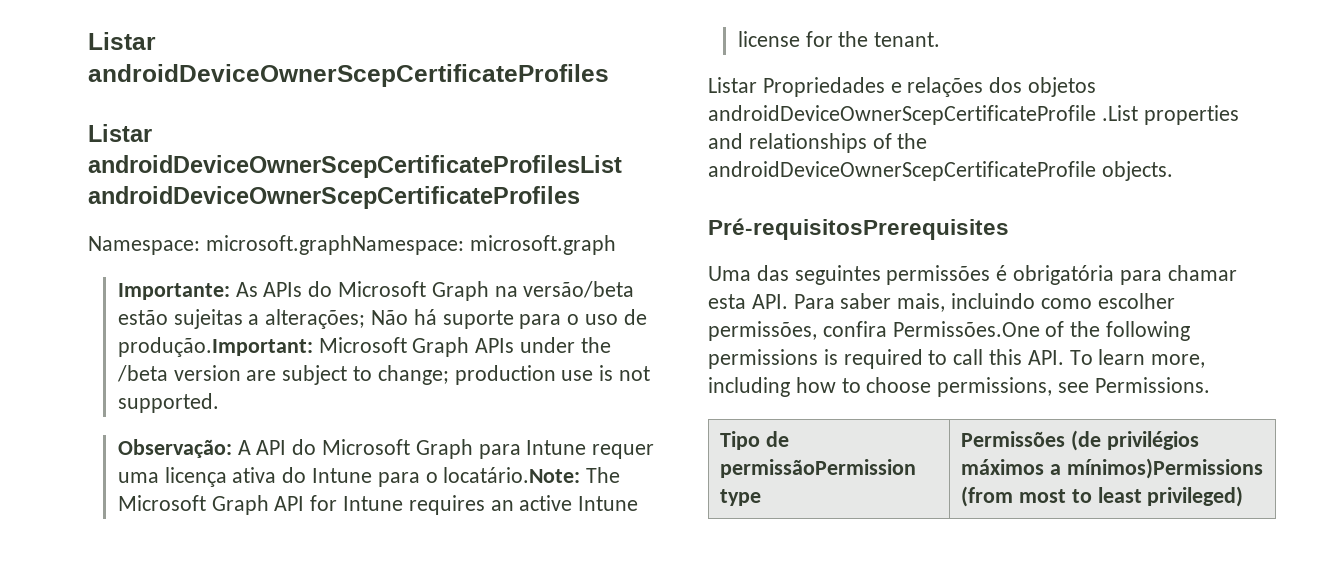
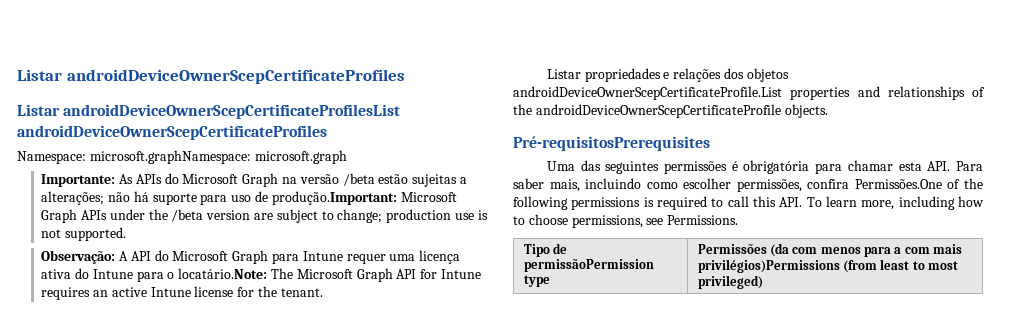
- Importante: As APIs do Microsoft Graph na versão/beta estão sujeitas a alterações; Não há suporte para o uso de produção.Important: Microsoft Graph APIs under the /beta version are subject to change; production use is not supported.
+ Importante: As APIs do Microsoft Graph na versão /beta estão sujeitas a alterações; não há suporte para uso de produção.Important: Microsoft Graph APIs under the /beta version are subject to change; production use is not supported.
- Listar Propriedades e relações dos objetos androidDeviceOwnerScepCertificateProfile .List properties and relationships of the androidDeviceOwnerScepCertificateProfile objects.
+ Listar propriedades e relações dos objetos androidDeviceOwnerScepCertificateProfile.List properties and relationships of the androidDeviceOwnerScepCertificateProfile objects.
- Tipo de permissãoPermission type | Permissões (de privilégios máximos a mínimos)Permissions (from most to least privileged)
+ Tipo de permissãoPermission type | Permissões (da com menos para a com mais privilégios)Permissions (from least to most privileged)

